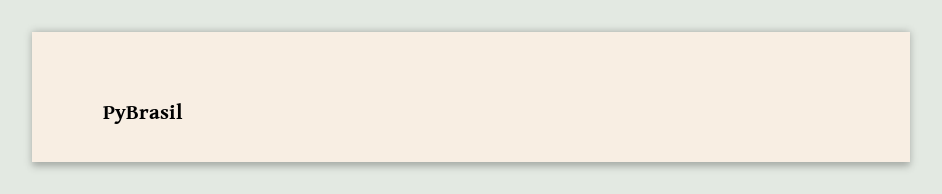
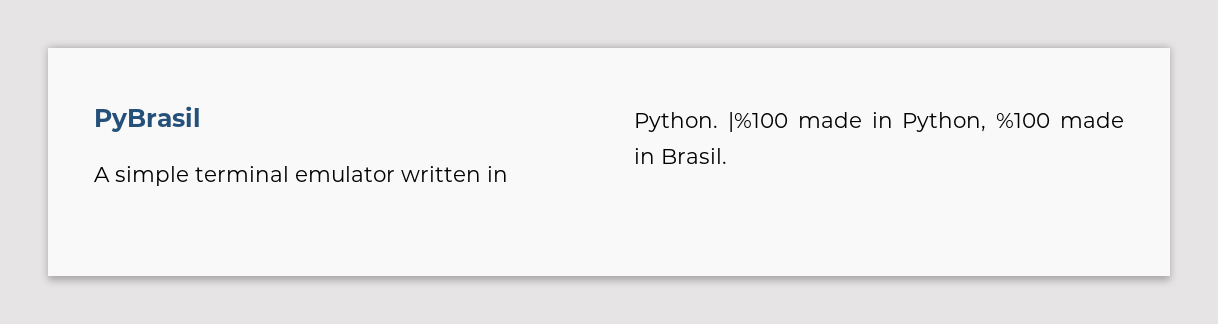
+ A simple terminal emulator written in Python. |%100 made in Python, %100 made in Brasil.

